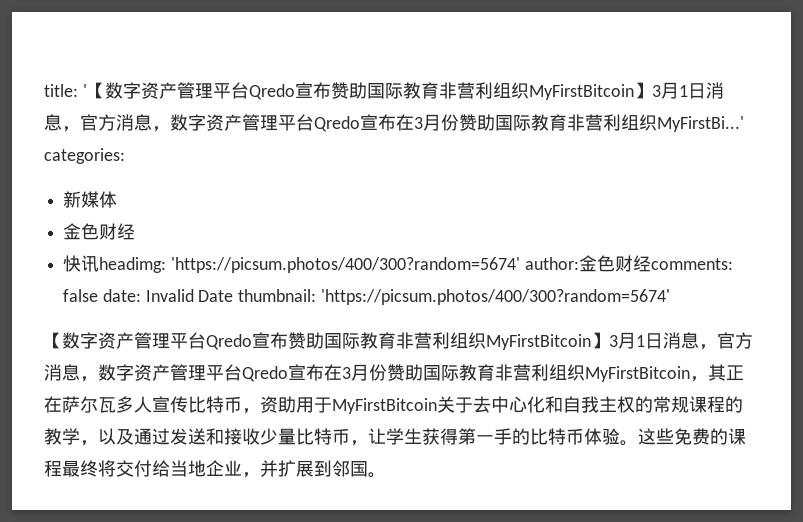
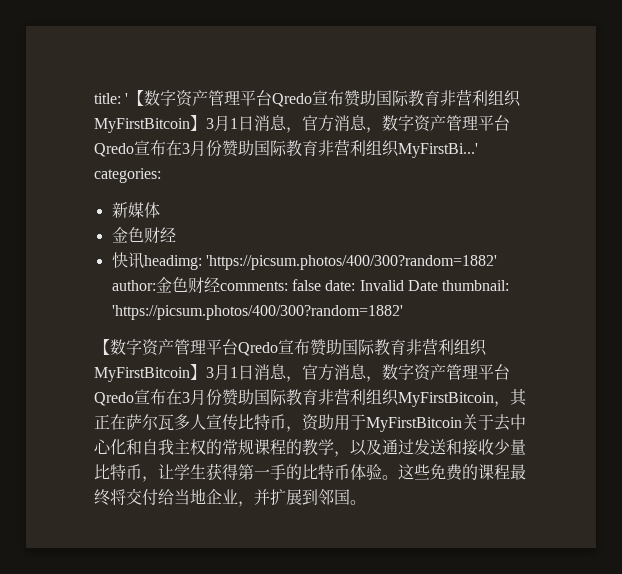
- 快讯headimg: 'https://picsum.photos/400/300?random=5674' author:金色财经comments: false date: Invalid Date thumbnail: 'https://picsum.photos/400/300?random=5674'
+ 快讯headimg: 'https://picsum.photos/400/300?random=1882' author:金色财经comments: false date: Invalid Date thumbnail: 'https://picsum.photos/400/300?random=1882'

